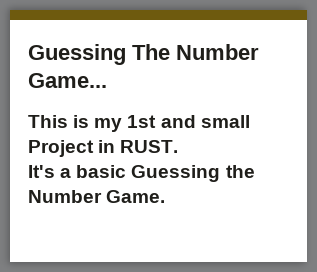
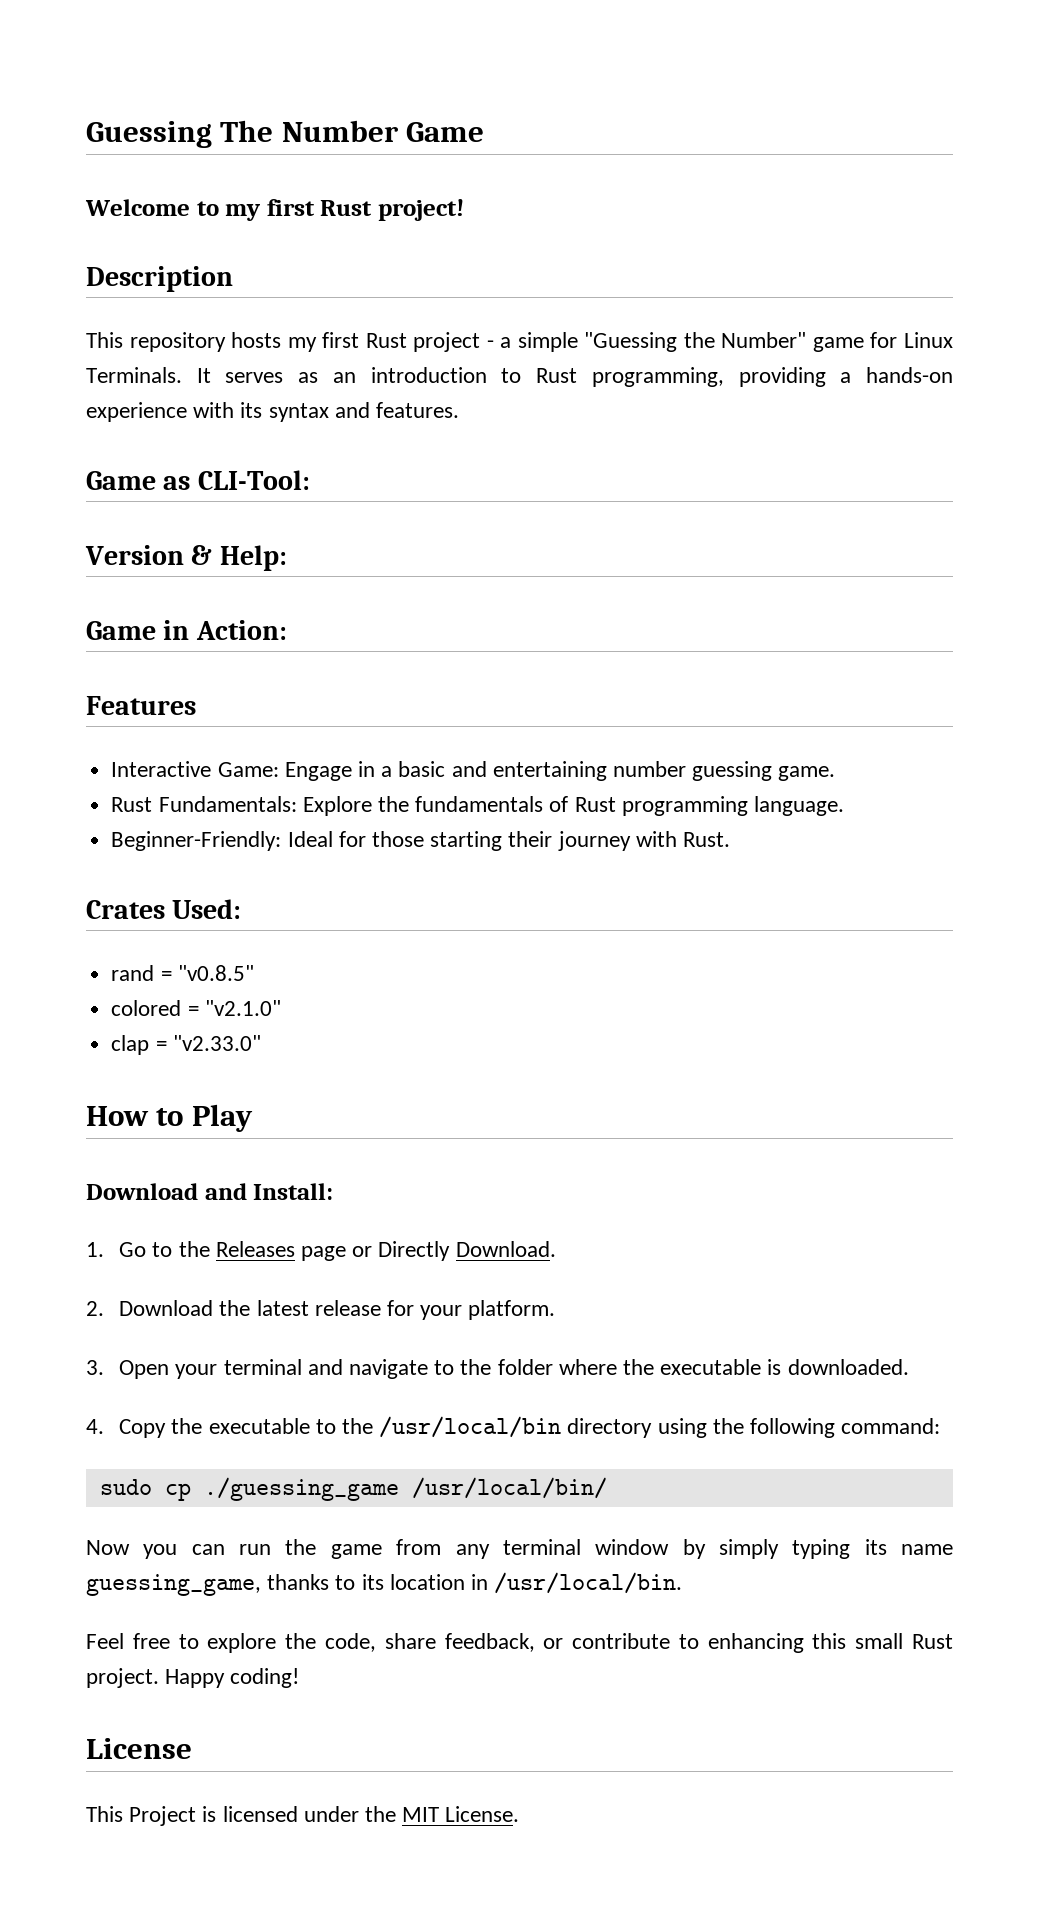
- Guessing The Number Game...
- This is my 1st and small Project in RUST.
- It's a basic Guessing the Number Game.
+ Guessing The Number Game
+ Welcome to my first Rust project!
+ Description
+ This repository hosts my first Rust project - a simple "Guessing the Number" game for Linux Terminals. It serves as an introduction to Rust programming, providing a hands-on experience with its syntax and features.
+ Game as CLI-Tool:
+ Version & Help:
+ Game in Action:
+ Features
+ Interactive Game: Engage in a basic and entertaining number guessing game.
+ Rust Fundamentals: Explore the fundamentals of Rust programming language.
+ Beginner-Friendly: Ideal for those starting their journey with Rust.
+ Crates Used:
+ rand = "v0.8.5"
+ colored = "v2.1.0"
+ clap = "v2.33.0"
+ How to Play
+ Download and Install:
+ 1. Go to the Releases page or Directly Download.
+ 2. Download the latest release for your platform.
+ 3. Open your terminal and navigate to the folder where the executable is downloaded.
+ 4. Copy the executable to the /usr/local/bin directory using the following command:
+ sudo cp ./guessing_game /usr/local/bin/
+ Now you can run the game from any terminal window by simply typing its name guessing_game, thanks to its location in /usr/local/bin.
+ Feel free to explore the code, share feedback, or contribute to enhancing this small Rust project. Happy coding!
+ License
+ This Project is licensed under the MIT License.

